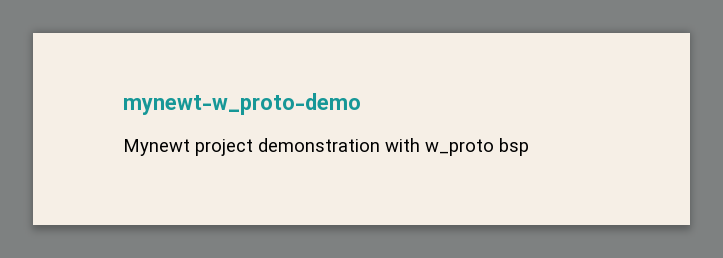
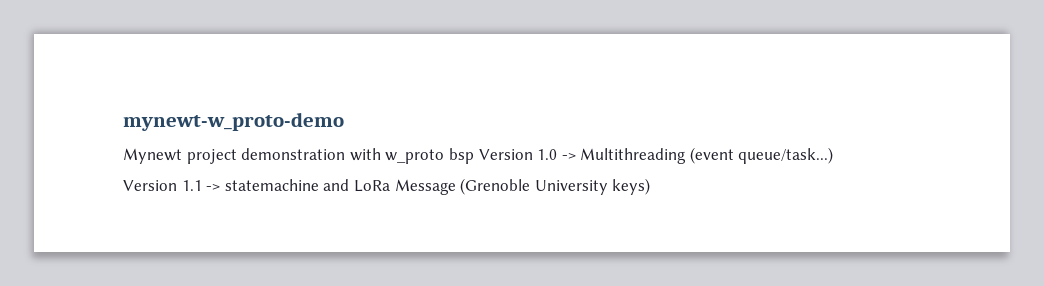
- Mynewt project demonstration with w_proto bsp
+ Mynewt project demonstration with w_proto bsp Version 1.0 -> Multithreading (event queue/task...)
+ Version 1.1 -> statemachine and LoRa Message (Grenoble University keys)

